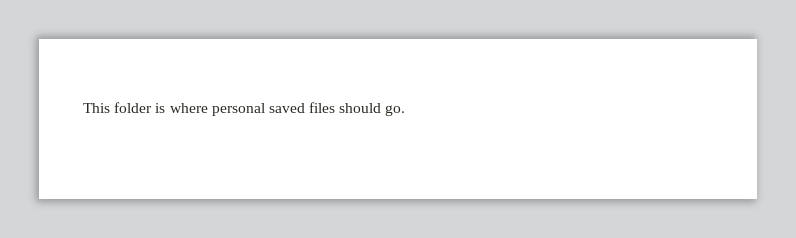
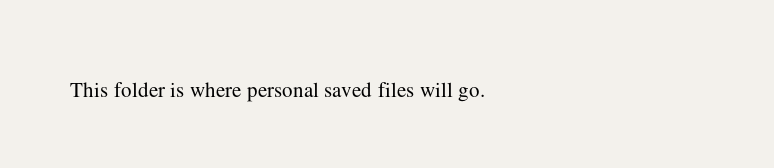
- This folder is where personal saved files should go.
+ This folder is where personal saved files will go.

